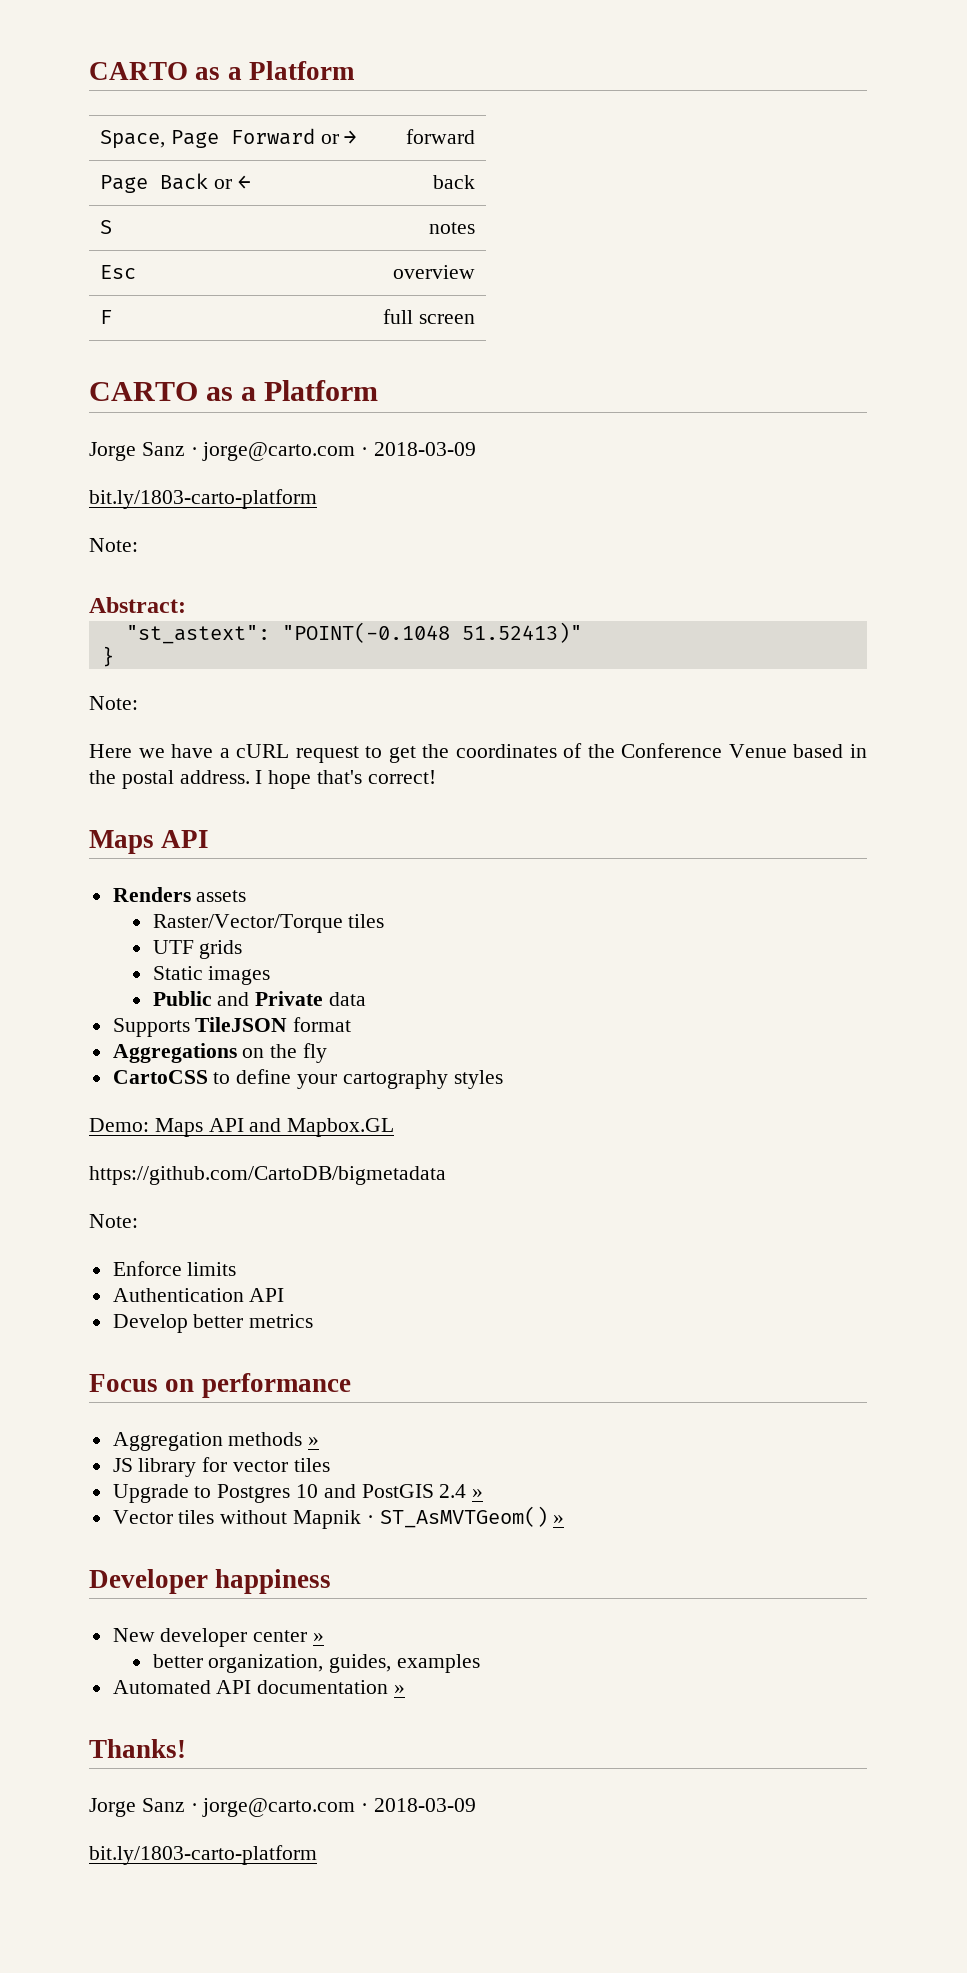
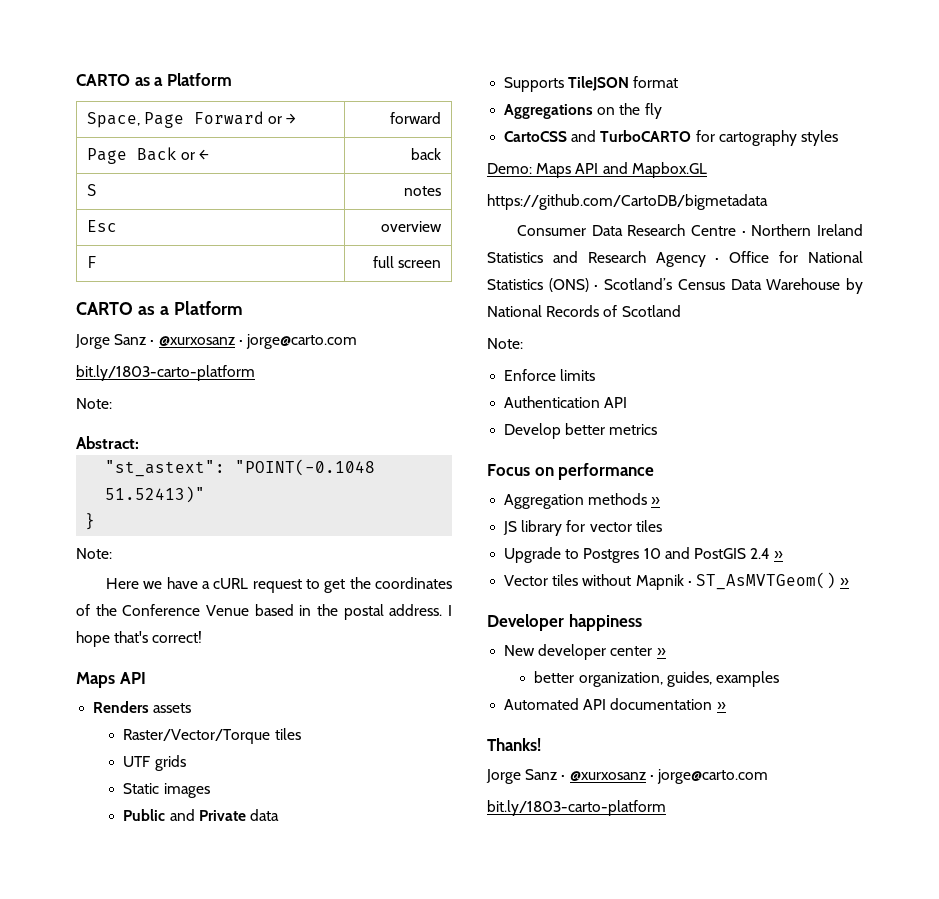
  F | full screen
  CARTO as a Platform
- Jorge Sanz · jorge@carto.com · 2018-03-09
+ Jorge Sanz · @xurxosanz · jorge@carto.com
- CartoCSS to define your cartography styles
+ CartoCSS and TurboCARTO for cartography styles
+ Consumer Data Research Centre · Northern Ireland Statistics and Research Agency · Office for National Statistics (ONS) · Scotland’s Census Data Warehouse by National Records of Scotland
  Thanks!
- Jorge Sanz · jorge@carto.com · 2018-03-09
+ Jorge Sanz · @xurxosanz · jorge@carto.com

